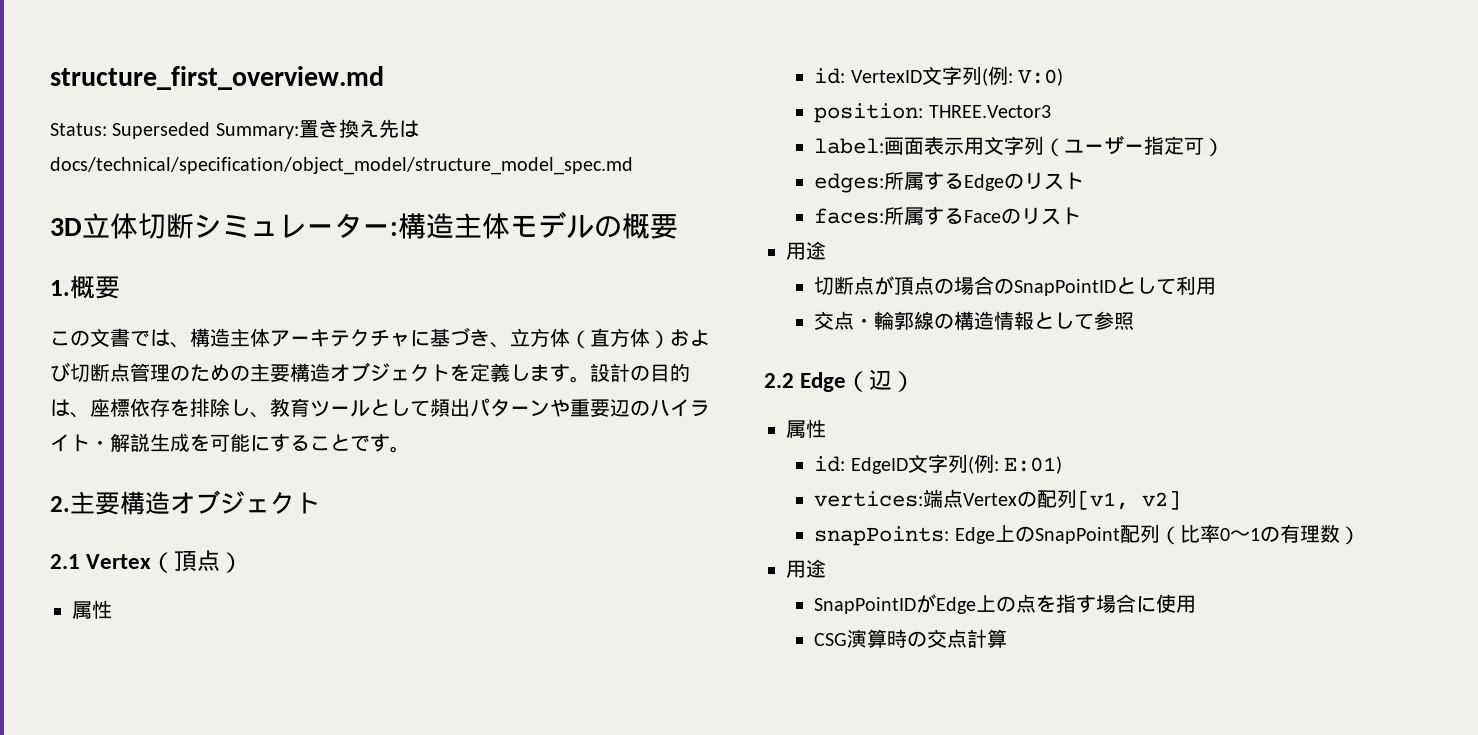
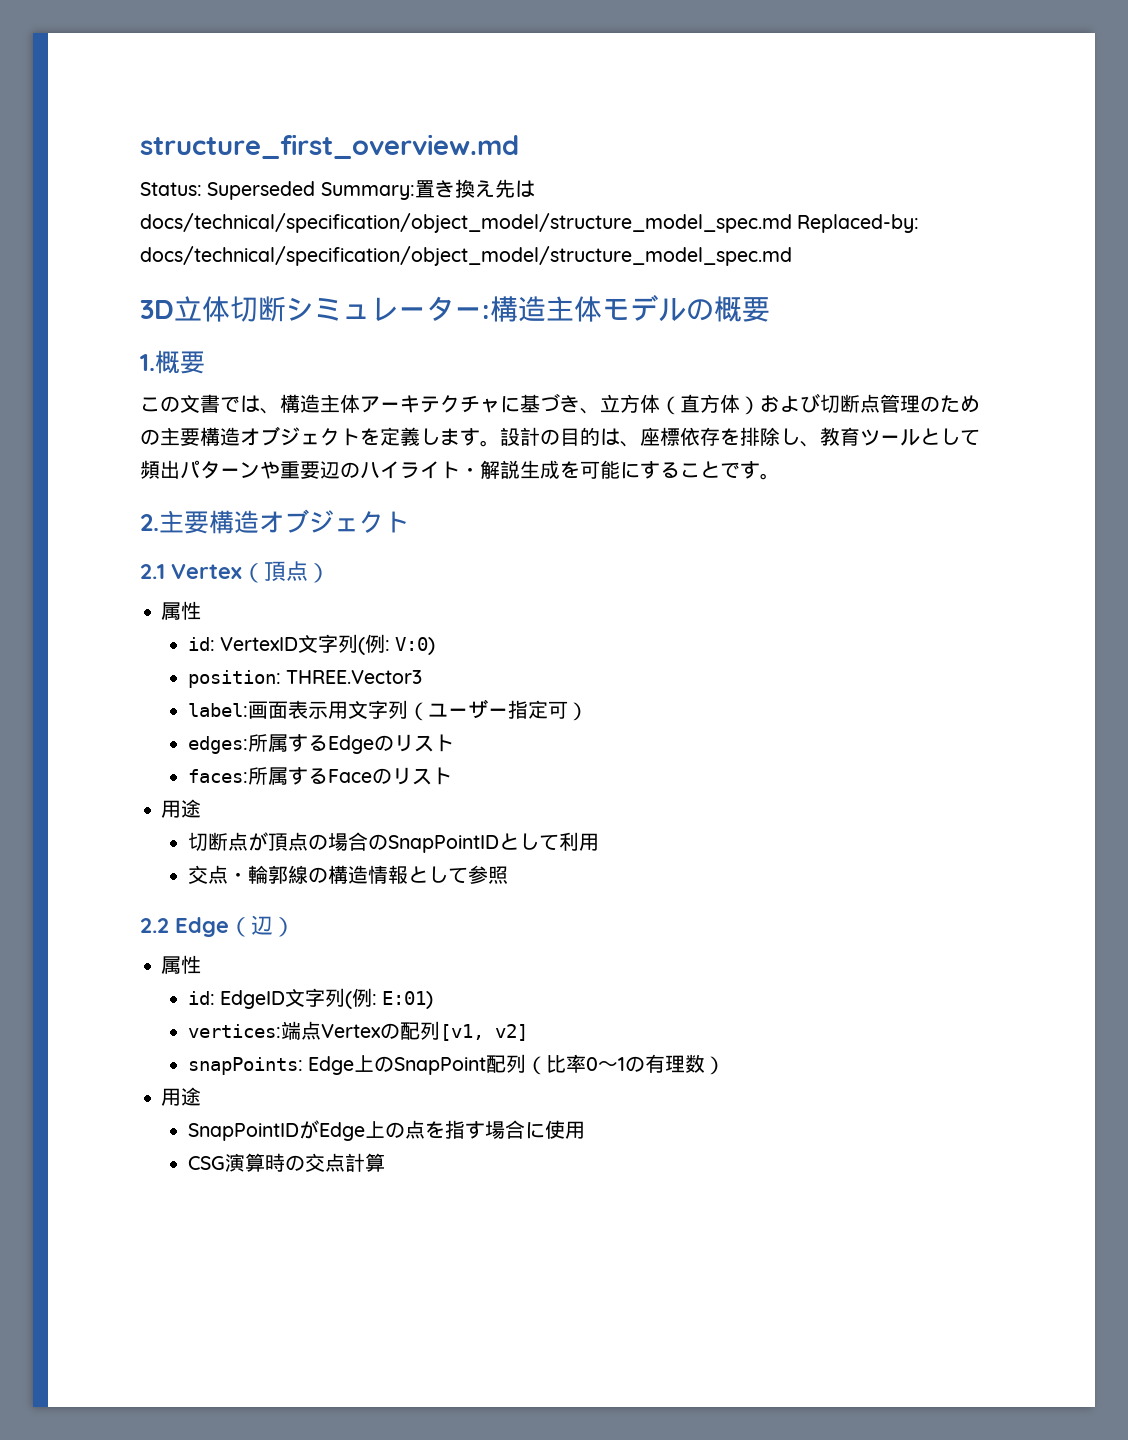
- Status: Superseded Summary:置き換え先はdocs/technical/specification/object_model/structure_model_spec.md
+ Status: Superseded Summary:置き換え先はdocs/technical/specification/object_model/structure_model_spec.md Replaced-by: docs/technical/specification/object_model/structure_model_spec.md

